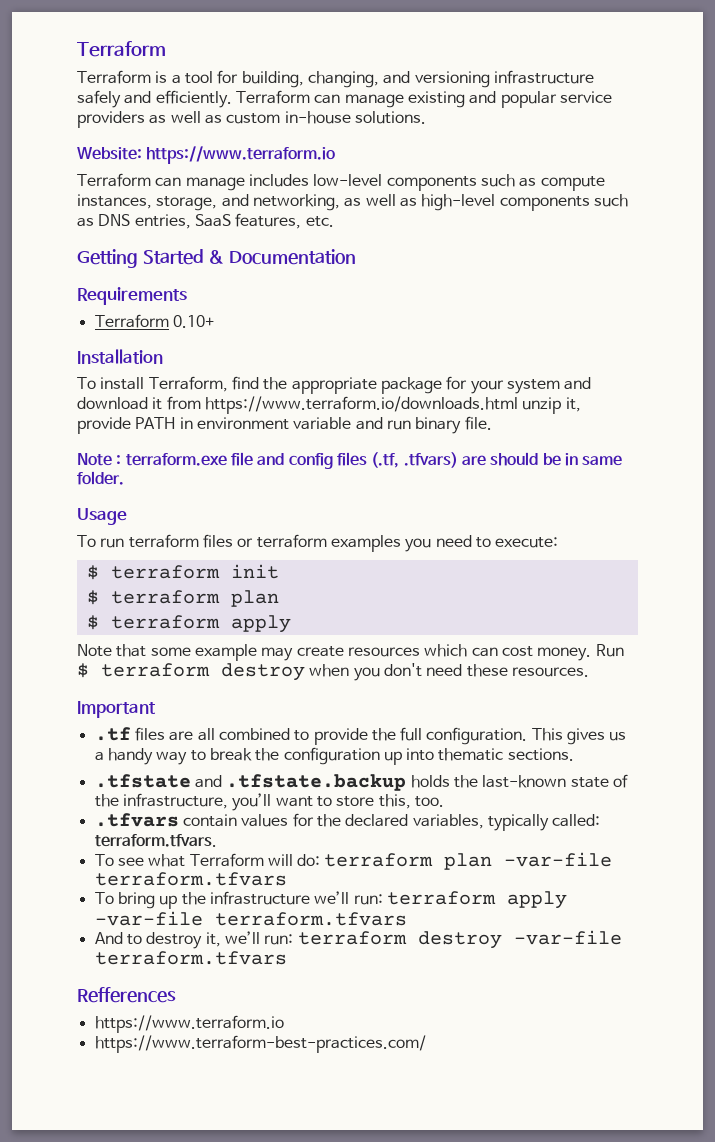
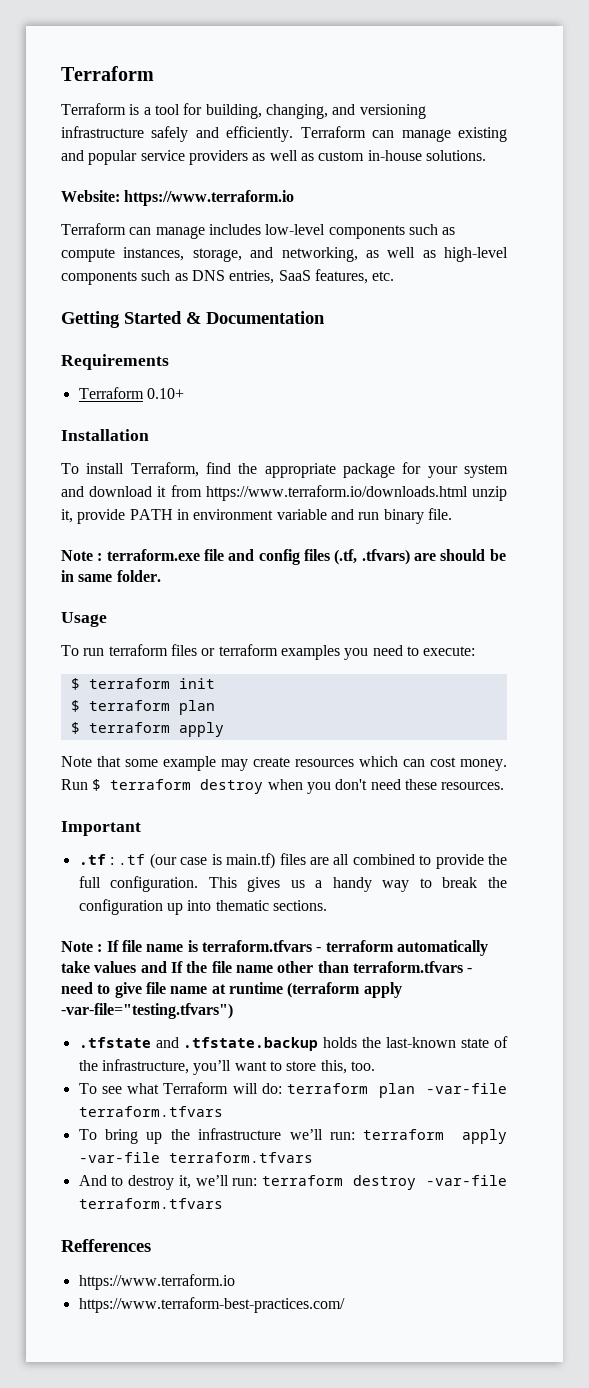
- .tf files are all combined to provide the full configuration.
+ .tf : .tf (our case is main.tf) files are all combined to provide the full configuration.
+ Note : If file name is terraform.tfvars - terraform automatically take values and If the file name other than terraform.tfvars - need to give file name at runtime (terraform apply -var-file="testing.tfvars")
- .tfvars contain values for the declared variables, typically called: terraform.tfvars.

